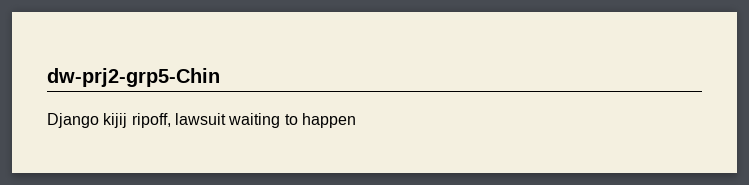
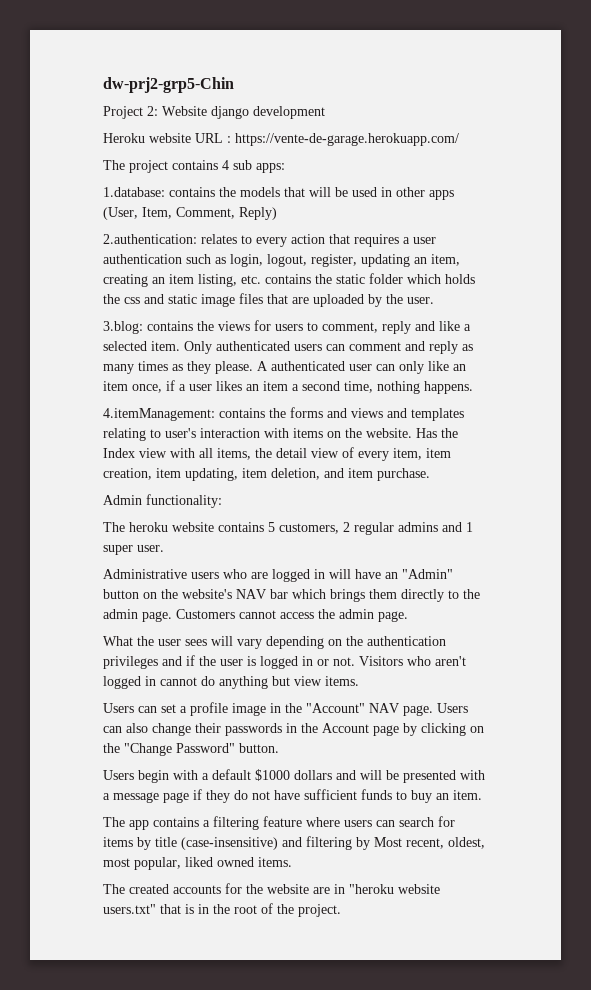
- Django kijij ripoff, lawsuit waiting to happen
+ Project 2: Website django development
+ Heroku website URL : https://vente-de-garage.herokuapp.com/
+ The project contains 4 sub apps:
+ 1.database: contains the models that will be used in other apps (User, Item, Comment, Reply)
+ 2.authentication: relates to every action that requires a user authentication such as login, logout, register, updating an item, creating an item listing, etc. contains the static folder which holds the css and static image files that are uploaded by the user.
+ 3.blog: contains the views for users to comment, reply and like a selected item. Only authenticated users can comment and reply as many times as they please. A authenticated user can only like an item once, if a user likes an item a second time, nothing happens.
+ 4.itemManagement: contains the forms and views and templates relating to user's interaction with items on the website. Has the Index view with all items, the detail view of every item, item creation, item updating, item deletion, and item purchase.
+ Admin functionality:
+ The heroku website contains 5 customers, 2 regular admins and 1 super user.
+ Administrative users who are logged in will have an "Admin" button on the website's NAV bar which brings them directly to the admin page. Customers cannot access the admin page.
+ What the user sees will vary depending on the authentication privileges and if the user is logged in or not. Visitors who aren't logged in cannot do anything but view items.
+ Users can set a profile image in the "Account" NAV page. Users can also change their passwords in the Account page by clicking on the "Change Password" button.
+ Users begin with a default $1000 dollars and will be presented with a message page if they do not have sufficient funds to buy an item.
+ The app contains a filtering feature where users can search for items by title (case-insensitive) and filtering by Most recent, oldest, most popular, liked owned items.
+ The created accounts for the website are in "heroku website users.txt" that is in the root of the project.

